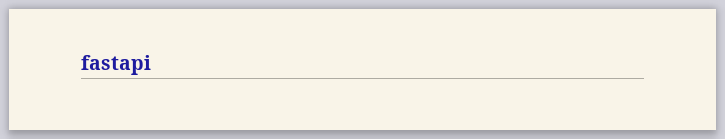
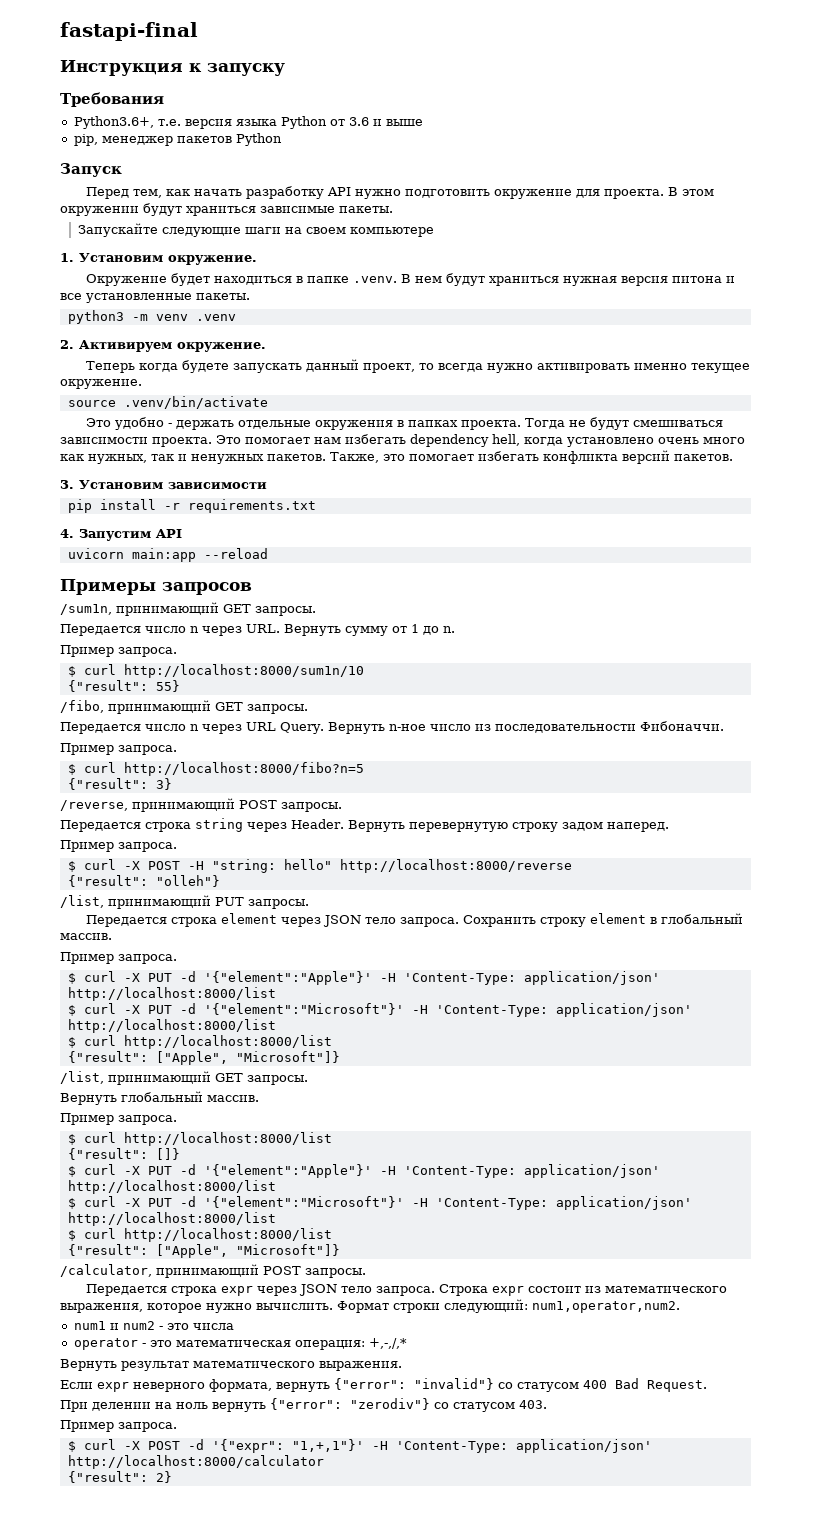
- fastapi
+ fastapi-final
+ Инструкция к запуску
+ Требования
+ Python3.6+, т.е. версия языка Python от 3.6 и выше
+ pip, менеджер пакетов Python
+ Запуск
+ Перед тем, как начать разработку API нужно подготовить окружение для проекта. В этом окружении будут храниться зависимые пакеты.
+ Запускайте следующие шаги на своем компьютере
+ 1. Установим окружение.
+ Окружение будет находиться в папке .venv. В нем будут храниться нужная версия питона и все установленные пакеты.
+ python3 -m venv .venv
+ 2. Активируем окружение.
+ Теперь когда будете запускать данный проект, то всегда нужно активировать именно текущее окружение.
+ source .venv/bin/activate
+ Это удобно - держать отдельные окружения в папках проекта. Тогда не будут смешиваться зависимости проекта. Это помогает нам избегать dependency hell, когда установлено очень много как нужных, так и ненужных пакетов. Также, это помогает избегать конфликта версий пакетов.
+ 3. Установим зависимости
+ pip install -r requirements.txt
+ 4. Запустим API
+ uvicorn main:app --reload
+ Примеры запросов
+ /sum1n, принимающий GET запросы.
+ Передается число n через URL. Вернуть сумму от 1 до n.
+ Пример запроса.
+ $ curl http://localhost:8000/sum1n/10
+ {"result": 55}
+ /fibo, принимающий GET запросы.
+ Передается число n через URL Query. Вернуть n-ное число из последовательности Фибоначчи.
+ Пример запроса.
+ $ curl http://localhost:8000/fibo?n=5
+ {"result": 3}
+ /reverse, принимающий POST запросы.
+ Передается строка string через Header. Вернуть перевернутую строку задом наперед.
+ Пример запроса.
+ $ curl -X POST -H "string: hello" http://localhost:8000/reverse
+ {"result": "olleh"}
+ /list, принимающий PUT запросы.
+ Передается строка element через JSON тело запроса. Сохранить строку element в глобальный массив.
+ Пример запроса.
+ $ curl -X PUT -d '{"element":"Apple"}' -H 'Content-Type: application/json' http://localhost:8000/list
+ $ curl -X PUT -d '{"element":"Microsoft"}' -H 'Content-Type: application/json' http://localhost:8000/list
+ $ curl http://localhost:8000/list
+ {"result": ["Apple", "Microsoft"]}
+ /list, принимающий GET запросы.
+ Вернуть глобальный массив.
+ Пример запроса.
+ $ curl http://localhost:8000/list
+ {"result": []}
+ $ curl -X PUT -d '{"element":"Apple"}' -H 'Content-Type: application/json' http://localhost:8000/list
+ $ curl -X PUT -d '{"element":"Microsoft"}' -H 'Content-Type: application/json' http://localhost:8000/list
+ $ curl http://localhost:8000/list
+ {"result": ["Apple", "Microsoft"]}
+ /calculator, принимающий POST запросы.
+ Передается строка expr через JSON тело запроса. Строка expr состоит из математического выражения, которое нужно вычислить. Формат строки следующий: num1,operator,num2.
+ num1 и num2 - это числа
+ operator - это математическая операция: +,-,/,*
+ Вернуть результат математического выражения.
+ Если expr неверного формата, вернуть {"error": "invalid"} со статусом 400 Bad Request.
+ При делении на ноль вернуть {"error": "zerodiv"} со статусом 403.
+ Пример запроса.
+ $ curl -X POST -d '{"expr": "1,+,1"}' -H 'Content-Type: application/json' http://localhost:8000/calculator
+ {"result": 2}

